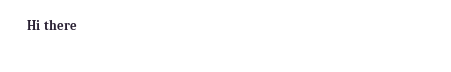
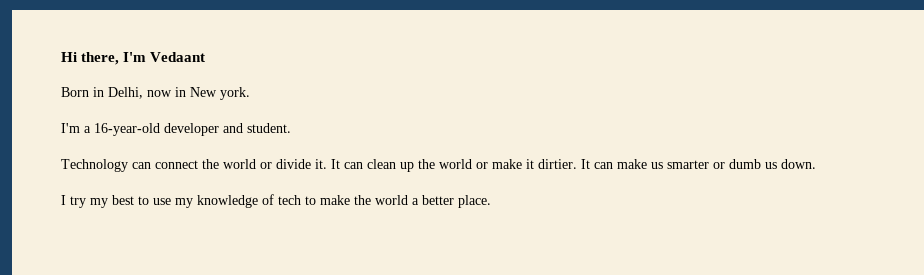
- Hi there
+ Hi there, I'm Vedaant
+ Born in Delhi, now in New york.
+ I'm a 16-year-old developer and student.
+ Technology can connect the world or divide it. It can clean up the world or make it dirtier. It can make us smarter or dumb us down.
+ I try my best to use my knowledge of tech to make the world a better place.

